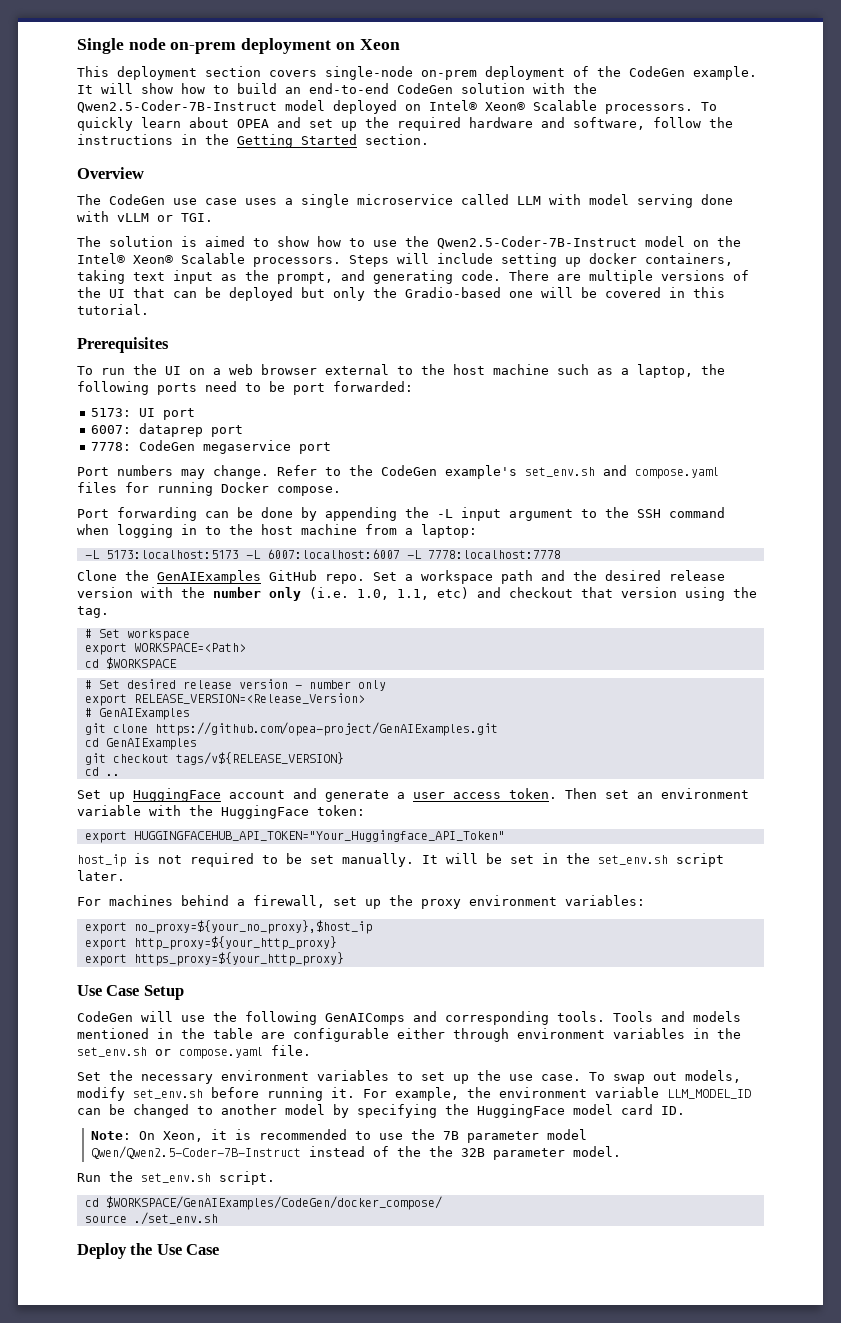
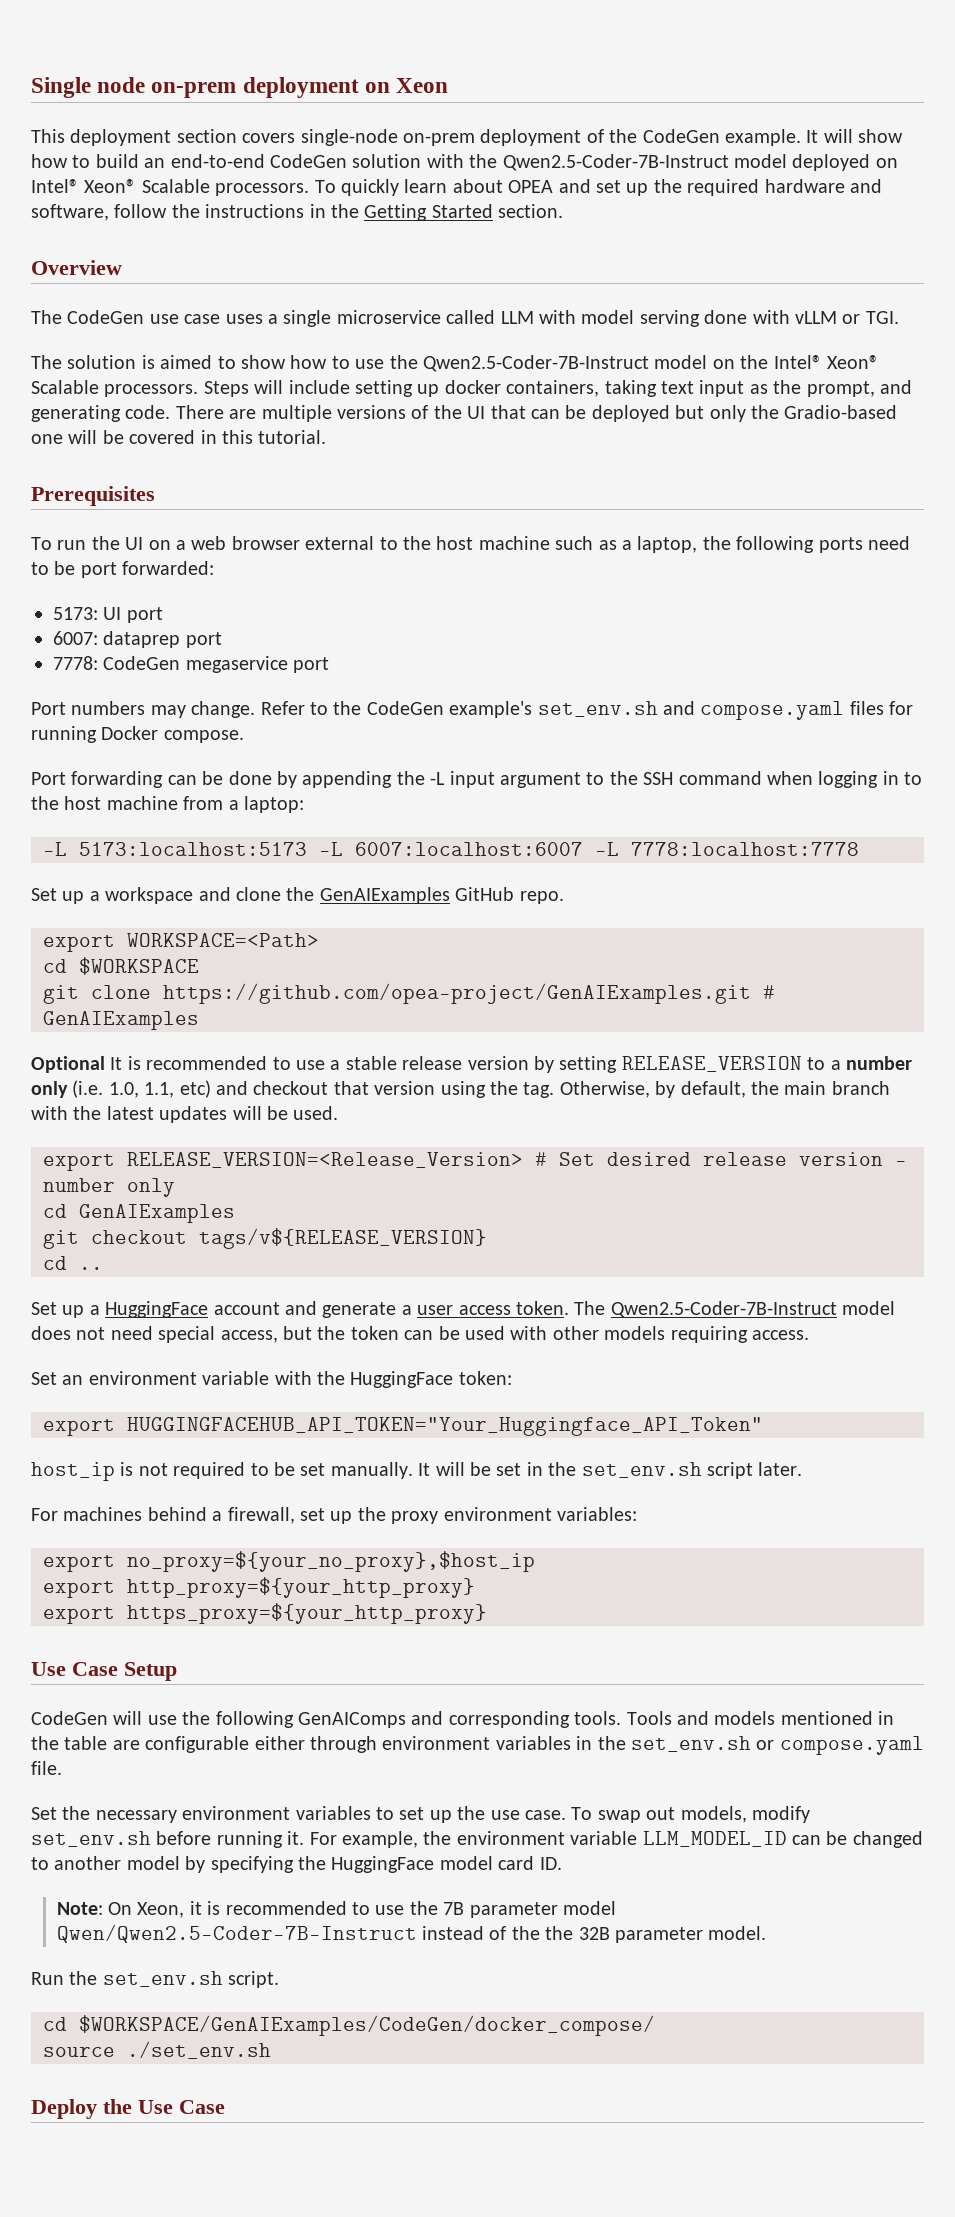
- Clone the GenAIExamples GitHub repo. Set a workspace path and the desired release version with the number only (i.e. 1.0, 1.1, etc) and checkout that version using the tag.
- # Set workspace
+ Set up a workspace and clone the GenAIExamples GitHub repo.
  export WORKSPACE=<Path>
  cd $WORKSPACE
- # Set desired release version - number only
+ git clone https://github.com/opea-project/GenAIExamples.git # GenAIExamples
+ Optional It is recommended to use a stable release version by setting RELEASE_VERSION to a number only (i.e. 1.0, 1.1, etc) and checkout that version using the tag. Otherwise, by default, the main branch with the latest updates will be used.
+ export RELEASE_VERSION=<Release_Version> # Set desired release version - number only
- export RELEASE_VERSION=<Release_Version>
- # GenAIExamples
- git clone https://github.com/opea-project/GenAIExamples.git
- Set up HuggingFace account and generate a user access token.
+ Set up a HuggingFace account and generate a user access token.
- Then set an environment variable with the HuggingFace token:
+ The Qwen2.5-Coder-7B-Instruct model does not need special access, but the token can be used with other models requiring access.
+ Set an environment variable with the HuggingFace token:

